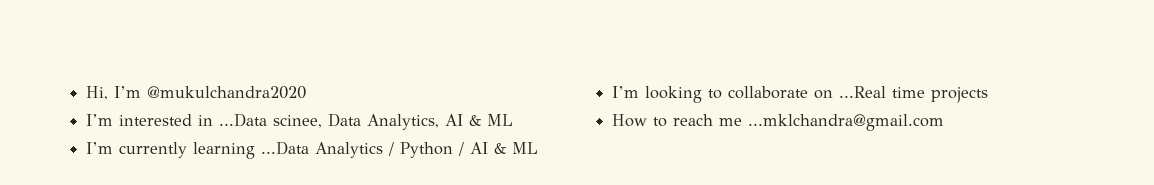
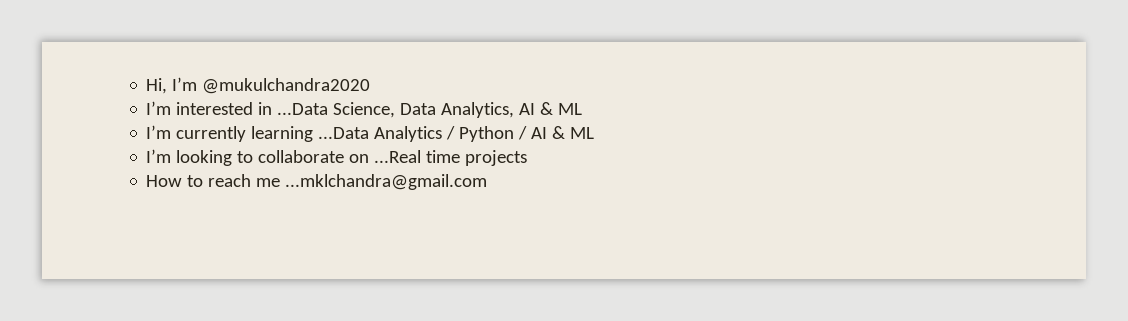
- I’m interested in ...Data scinee, Data Analytics, AI & ML
+ I’m interested in ...Data Science, Data Analytics, AI & ML

